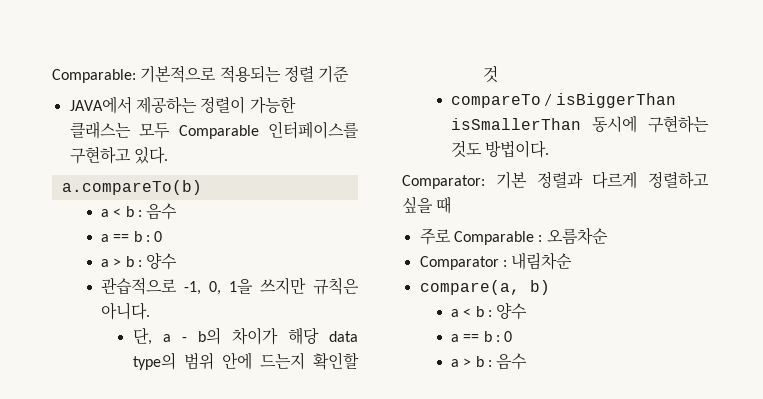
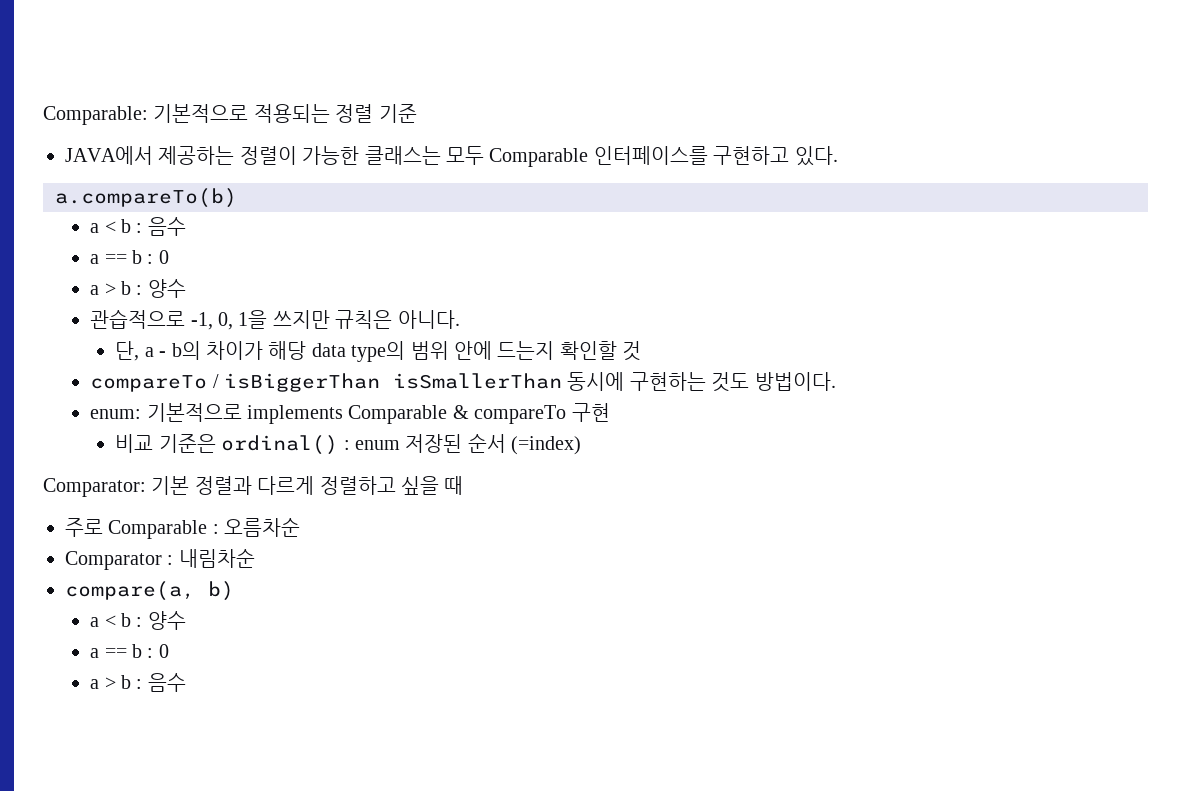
+ enum: 기본적으로 implements Comparable & compareTo 구현
+ 비교 기준은 ordinal() : enum 저장된 순서 (=index)

